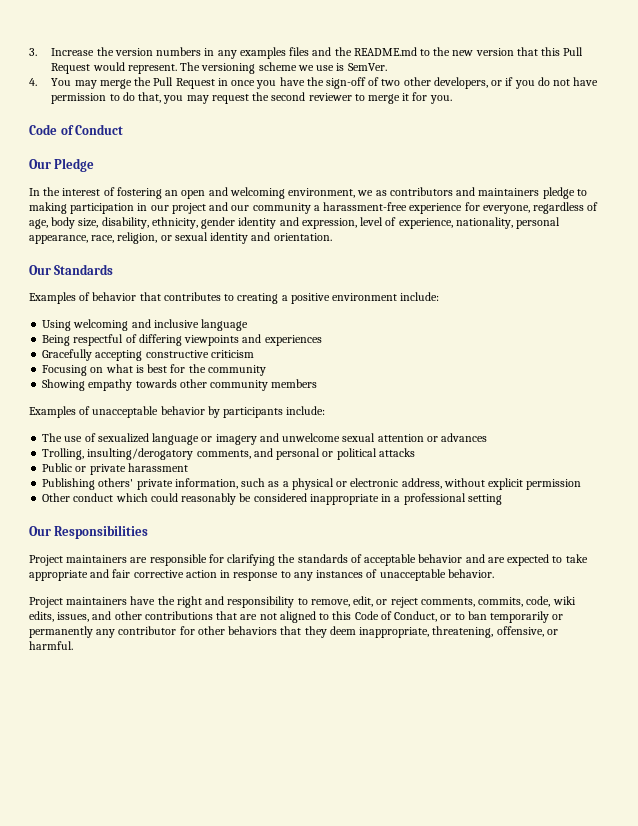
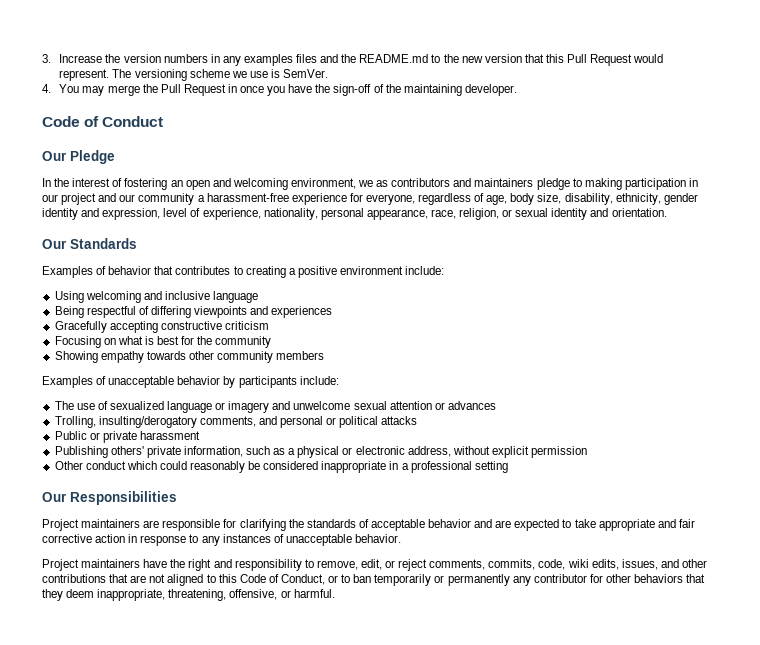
- 4. You may merge the Pull Request in once you have the sign-off of two other developers, or if you do not have permission to do that, you may request the second reviewer to merge it for you.
+ 4. You may merge the Pull Request in once you have the sign-off of the maintaining developer.

